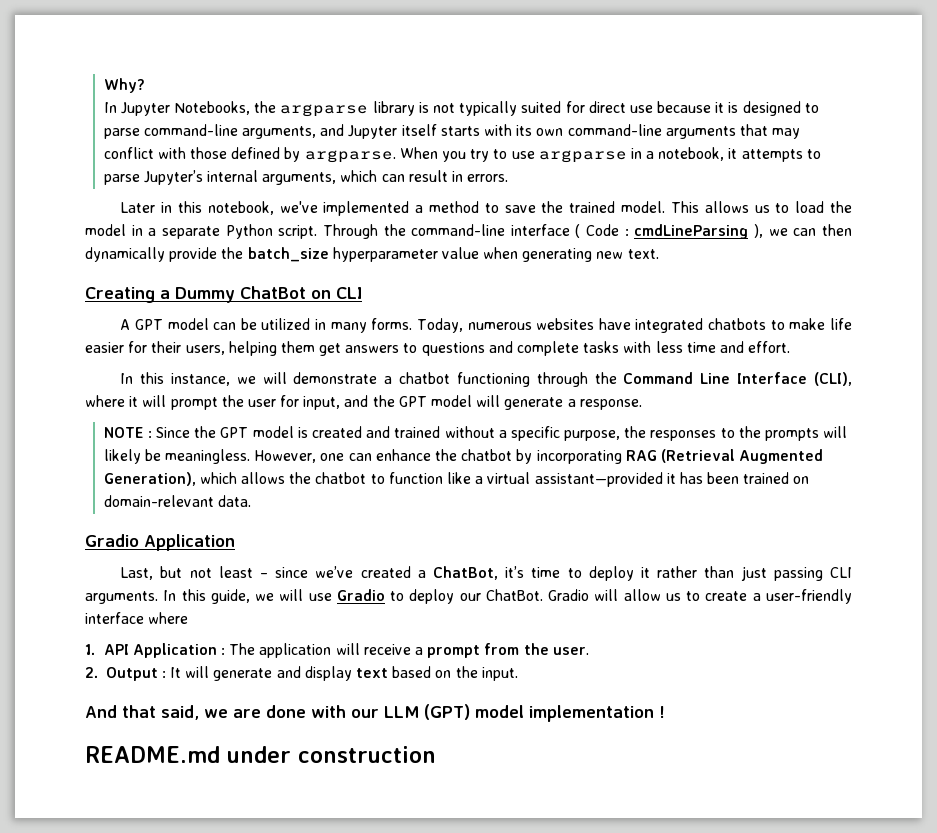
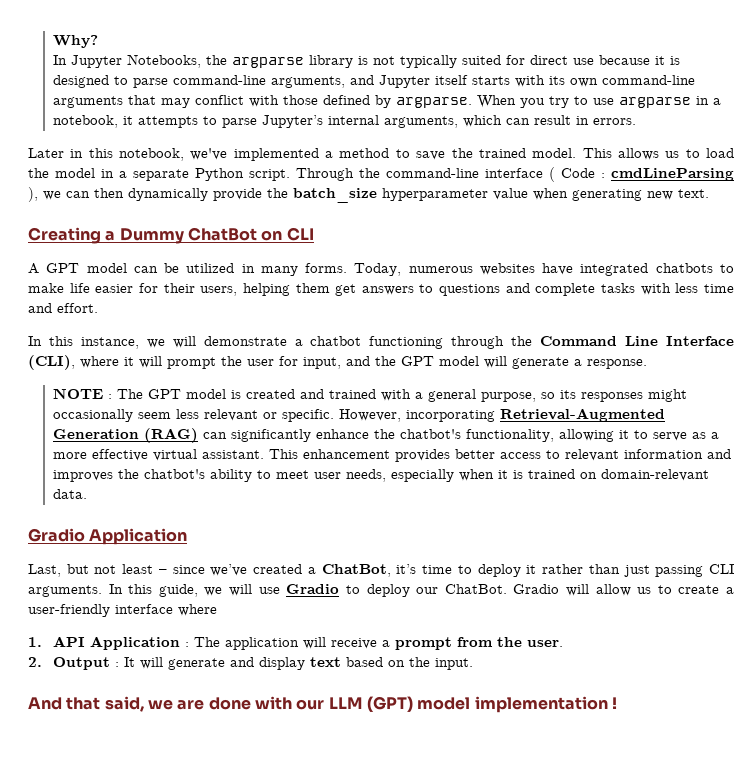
- NOTE : Since the GPT model is created and trained without a specific purpose, the responses to the prompts will likely be meaningless. However, one can enhance the chatbot by incorporating RAG (Retrieval Augmented Generation), which allows the chatbot to function like a virtual assistant—provided it has been trained on domain-relevant data.
+ NOTE : The GPT model is created and trained with a general purpose, so its responses might occasionally seem less relevant or specific. However, incorporating Retrieval-Augmented Generation (RAG) can significantly enhance the chatbot's functionality, allowing it to serve as a more effective virtual assistant. This enhancement provides better access to relevant information and improves the chatbot's ability to meet user needs, especially when it is trained on domain-relevant data.
- README.md under construction

